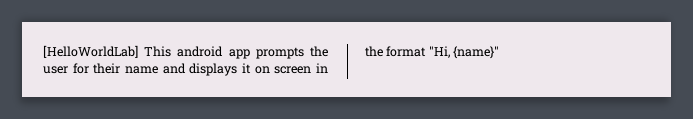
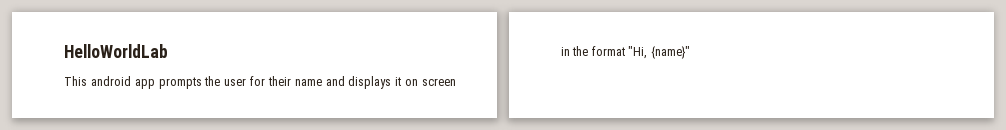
- [HelloWorldLab] This android app prompts the user for their name and displays it on screen in the format "Hi, {name}"
+ HelloWorldLab
+ This android app prompts the user for their name and displays it on screen in the format "Hi, {name}"

